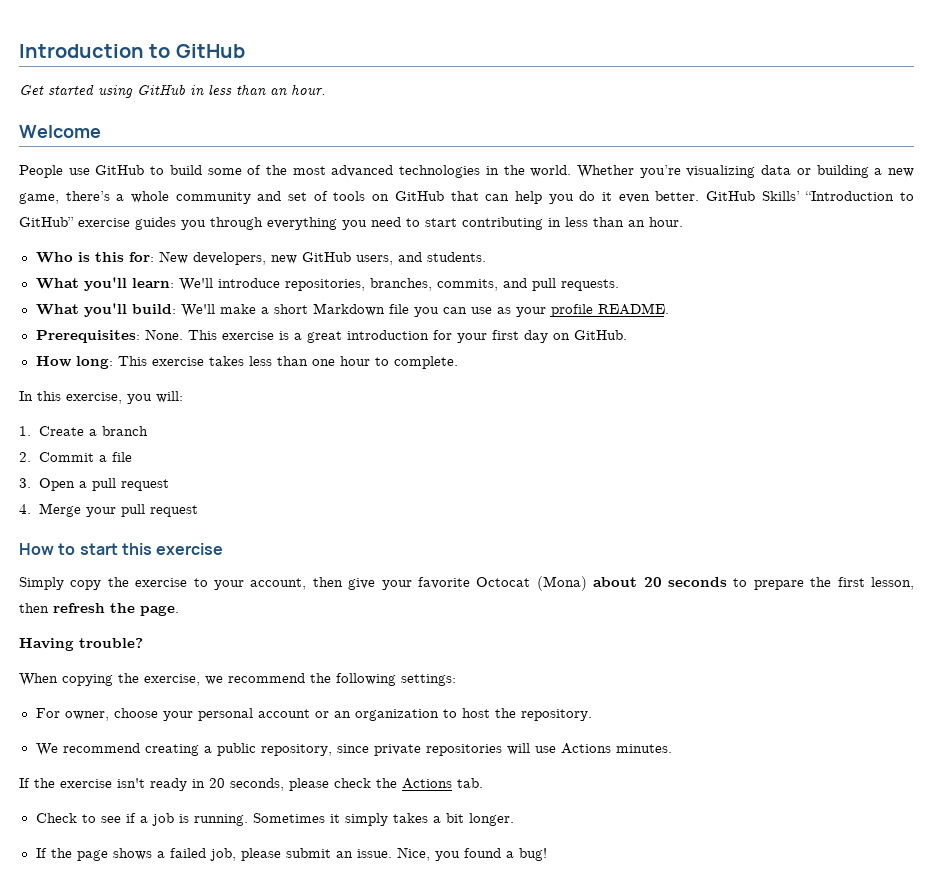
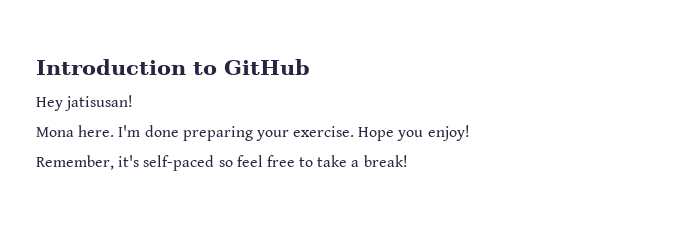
- Get started using GitHub in less than an hour.
- Welcome
- People use GitHub to build some of the most advanced technologies in the world. Whether you’re visualizing data or building a new game, there’s a whole community and set of tools on GitHub that can help you do it even better. GitHub Skills’ “Introduction to GitHub” exercise guides you through everything you need to start contributing in less than an hour.
- Who is this for: New developers, new GitHub users, and students.
- What you'll learn: We'll introduce repositories, branches, commits, and pull requests.
- What you'll build: We'll make a short Markdown file you can use as your profile README.
- Prerequisites: None. This exercise is a great introduction for your first day on GitHub.
- How long: This exercise takes less than one hour to complete.
- In this exercise, you will:
- 1. Create a branch
- 2. Commit a file
- 3. Open a pull request
- 4. Merge your pull request
- How to start this exercise
- Simply copy the exercise to your account, then give your favorite Octocat (Mona) about 20 seconds to prepare the first lesson, then refresh the page.
- Having trouble?
- When copying the exercise, we recommend the following settings:
- For owner, choose your personal account or an organization to host the repository.
- We recommend creating a public repository, since private repositories will use Actions minutes.
- If the exercise isn't ready in 20 seconds, please check the Actions tab.
- Check to see if a job is running. Sometimes it simply takes a bit longer.
- If the page shows a failed job, please submit an issue. Nice, you found a bug!
+ Hey jatisusan!
+ Mona here. I'm done preparing your exercise. Hope you enjoy!
+ Remember, it's self-paced so feel free to take a break!

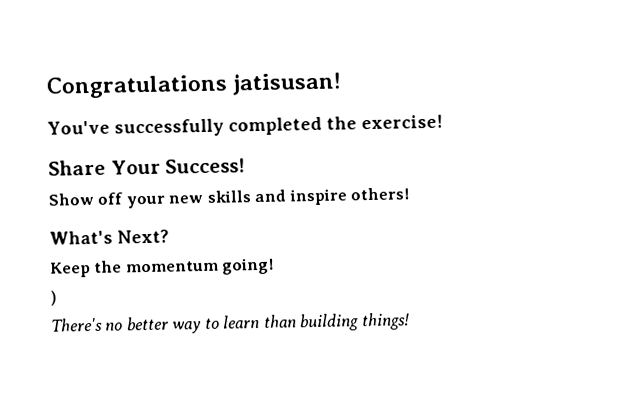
- Introduction to GitHub
- Hey jatisusan!
- Mona here. I'm done preparing your exercise. Hope you enjoy!
- Remember, it's self-paced so feel free to take a break!
+ Congratulations jatisusan!
+ You've successfully completed the exercise!
+ Share Your Success!
+ Show off your new skills and inspire others!
+ What's Next?
+ Keep the momentum going!
+ )
+ There's no better way to learn than building things!

